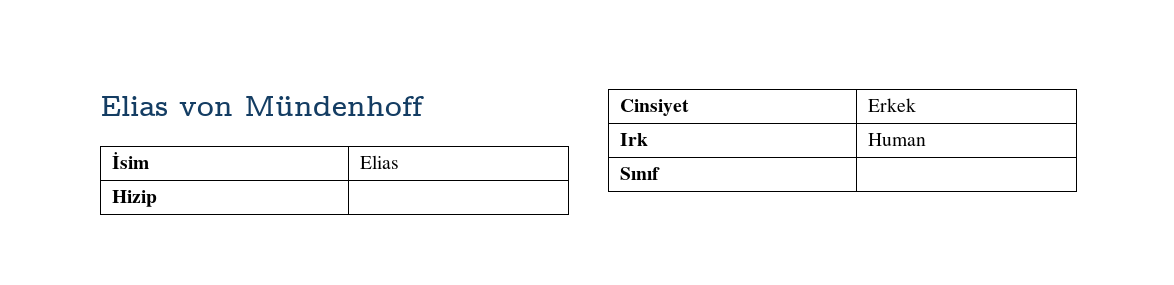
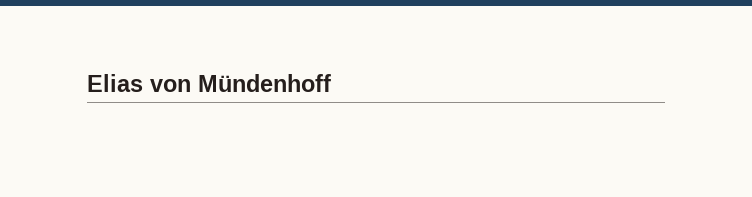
- İsim | Elias
- Hizip |
- Cinsiyet | Erkek
- Irk | Human
- Sınıf |

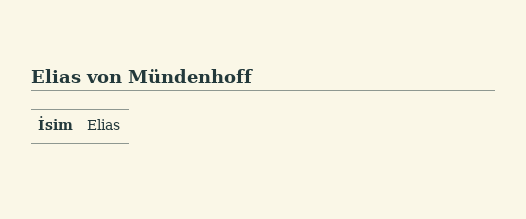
+ İsim | Elias

